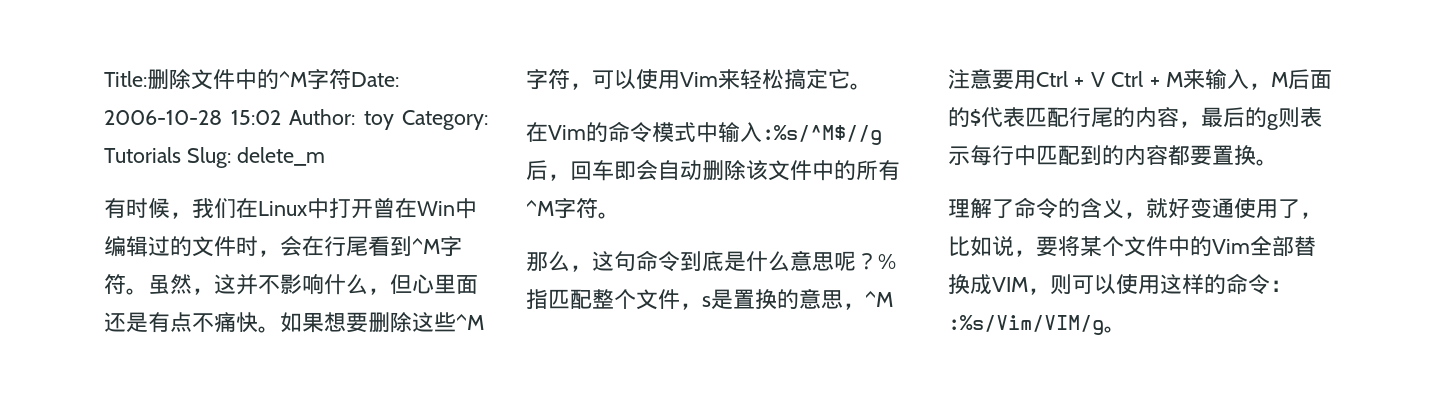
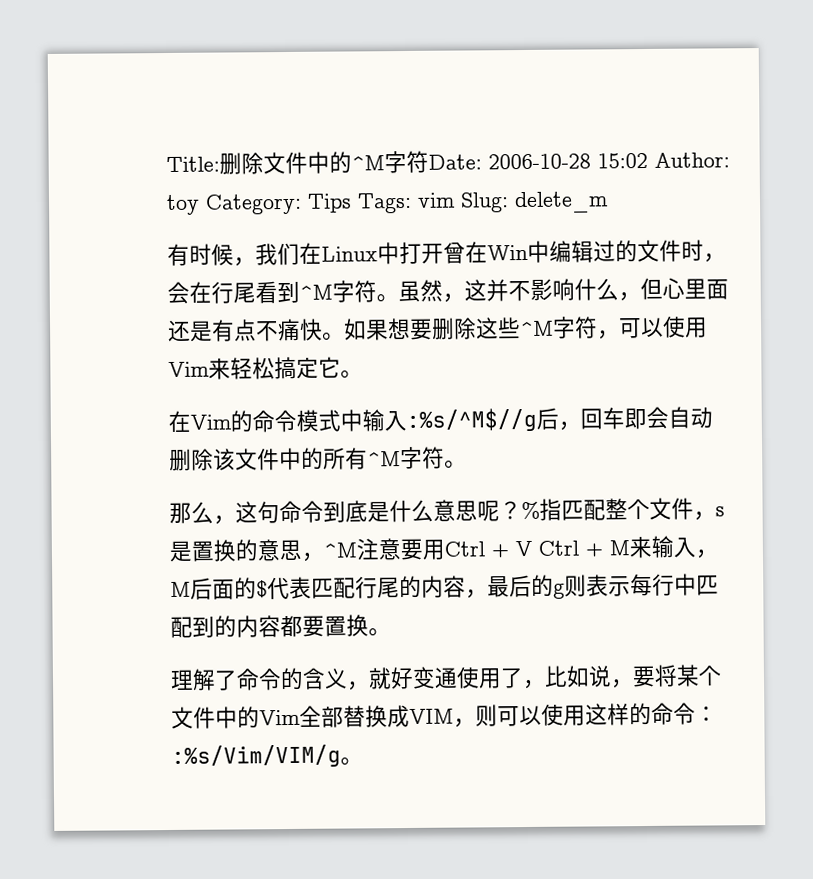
- Title:删除文件中的^M字符Date: 2006-10-28 15:02 Author: toy Category: Tutorials Slug: delete_m
+ Title:删除文件中的^M字符Date: 2006-10-28 15:02 Author: toy Category: Tips Tags: vim Slug: delete_m

